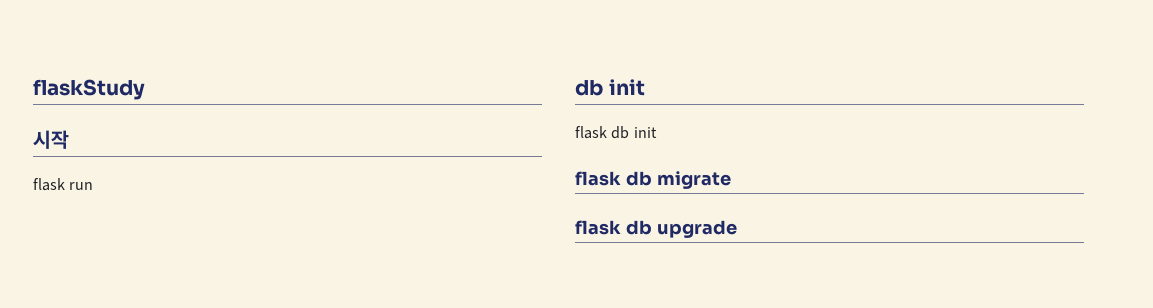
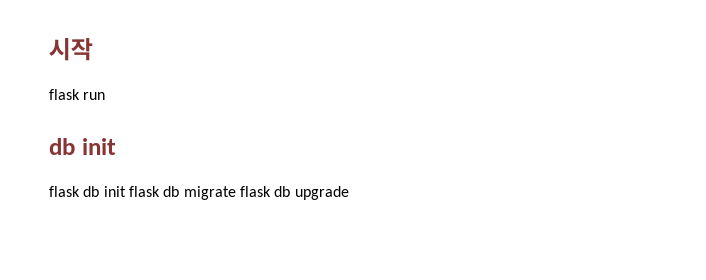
- flaskStudy
- flask db init
- flask db migrate
- flask db upgrade
+ flask db init flask db migrate flask db upgrade

